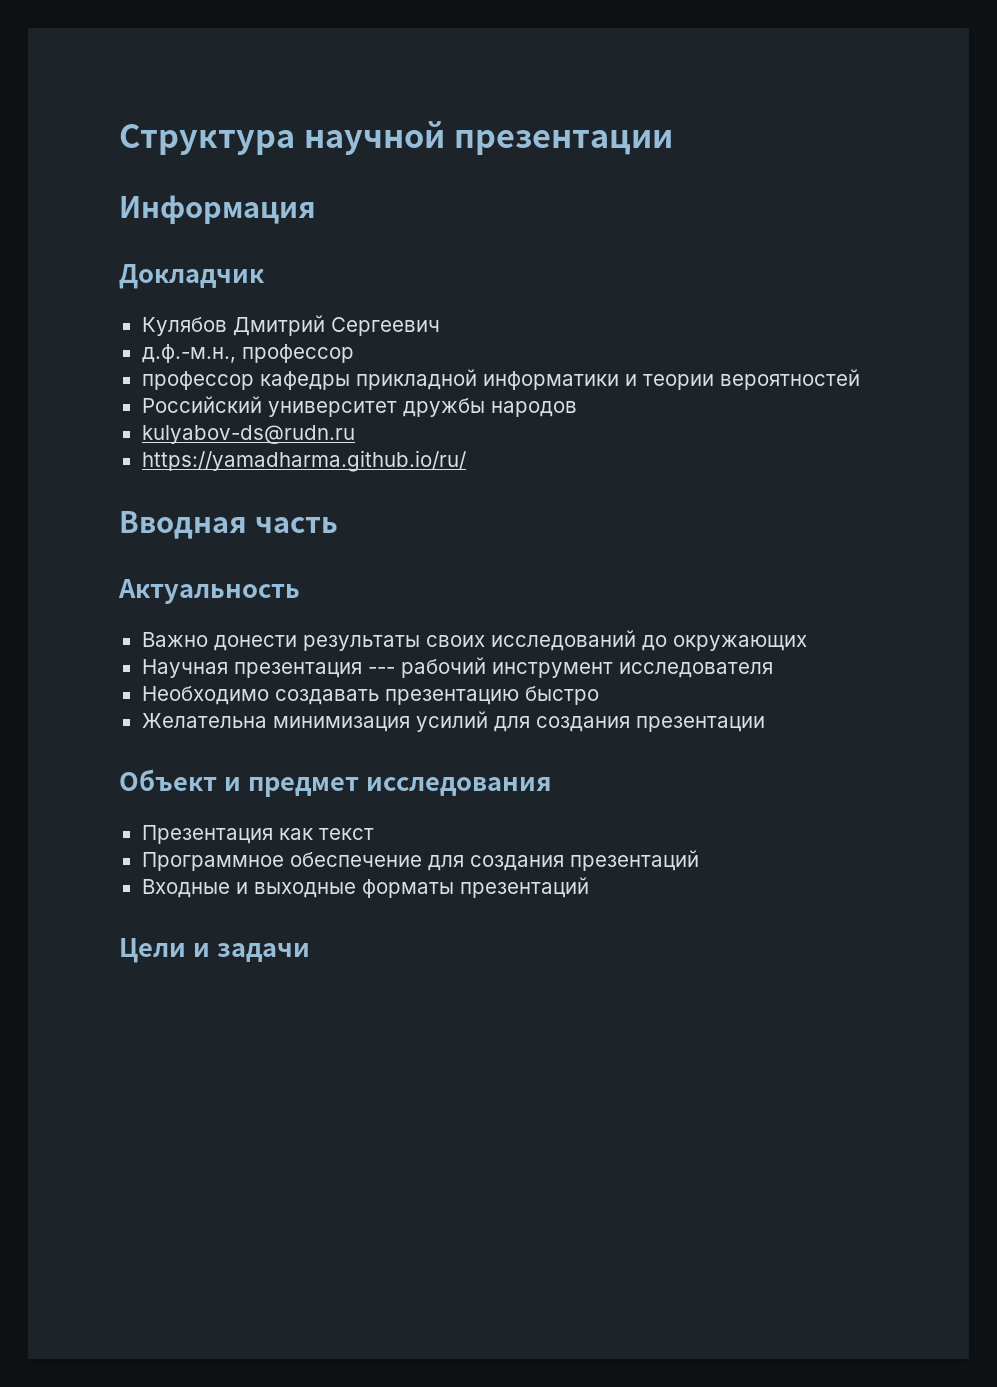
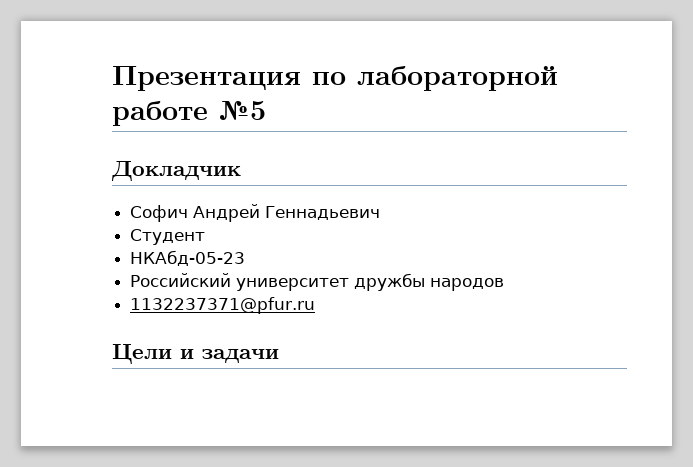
- Структура научной презентации
- Информация
+ Презентация по лабораторной работе №5
  Докладчик
- Кулябов Дмитрий Сергеевич
- д.ф.-м.н., профессор
- профессор кафедры прикладной информатики и теории вероятностей
+ Софич Андрей Геннадьевич
+ Студент
+ НКАбд-05-23
  Российский университет дружбы народов
- kulyabov-ds@rudn.ru
- https://yamadharma.github.io/ru/
- Вводная часть
- Актуальность
- Важно донести результаты своих исследований до окружающих
- Научная презентация --- рабочий инструмент исследователя
- Необходимо создавать презентацию быстро
- Желательна минимизация усилий для создания презентации
- Объект и предмет исследования
- Презентация как текст
- Программное обеспечение для создания презентаций
- Входные и выходные форматы презентаций
+ 1132237371@pfur.ru

